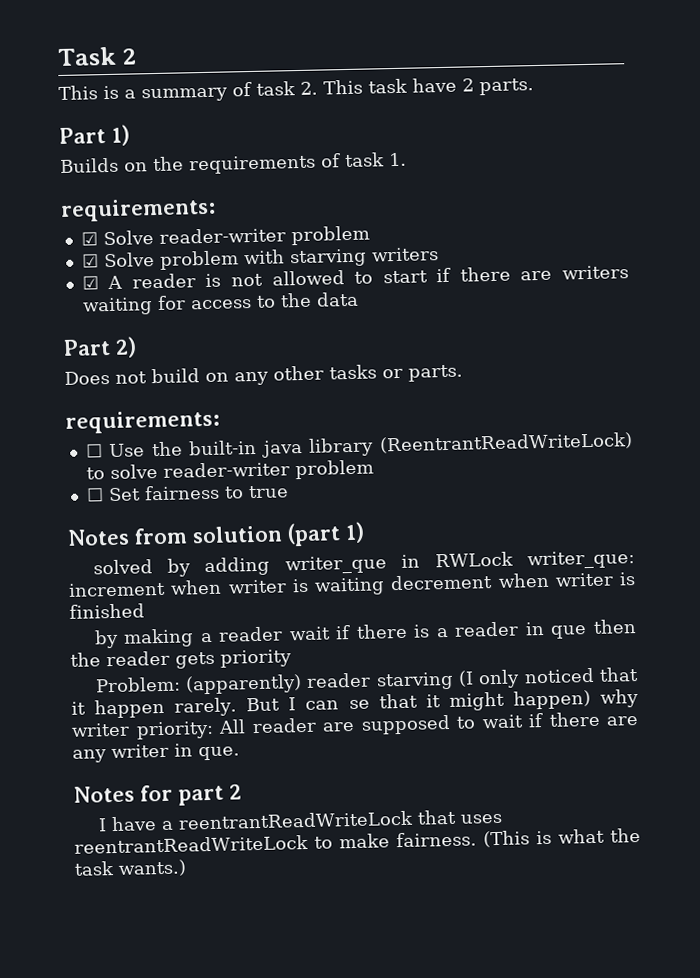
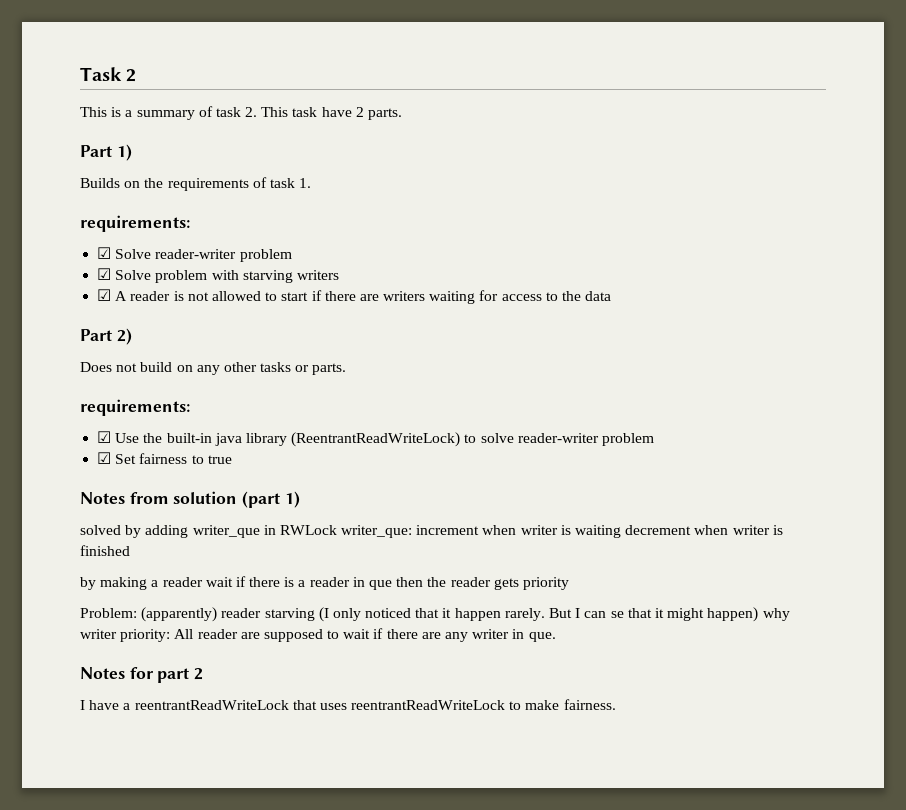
- ☐ Use the built-in java library (ReentrantReadWriteLock) to solve reader-writer problem
+ ☑ Use the built-in java library (ReentrantReadWriteLock) to solve reader-writer problem
- ☐ Set fairness to true
+ ☑ Set fairness to true
- (This is what the task wants.)

